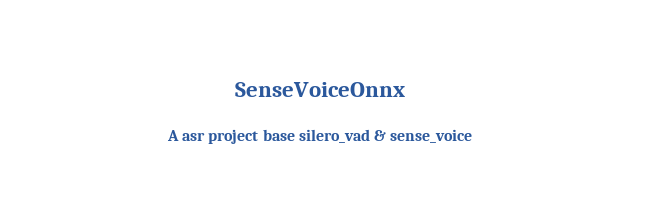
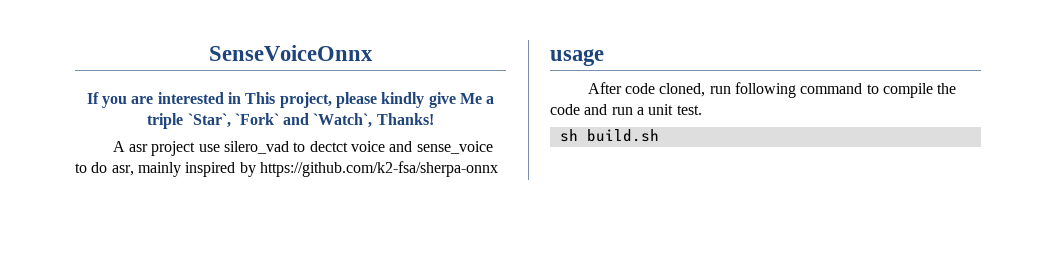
- A asr project base silero_vad & sense_voice
+ If you are interested in This project, please kindly give Me a triple `Star`, `Fork` and `Watch`, Thanks!
+ A asr project use silero_vad to dectct voice and sense_voice to do asr, mainly inspired by https://github.com/k2-fsa/sherpa-onnx
+ usage
+ After code cloned, run following command to compile the code and run a unit test.
+ sh build.sh

